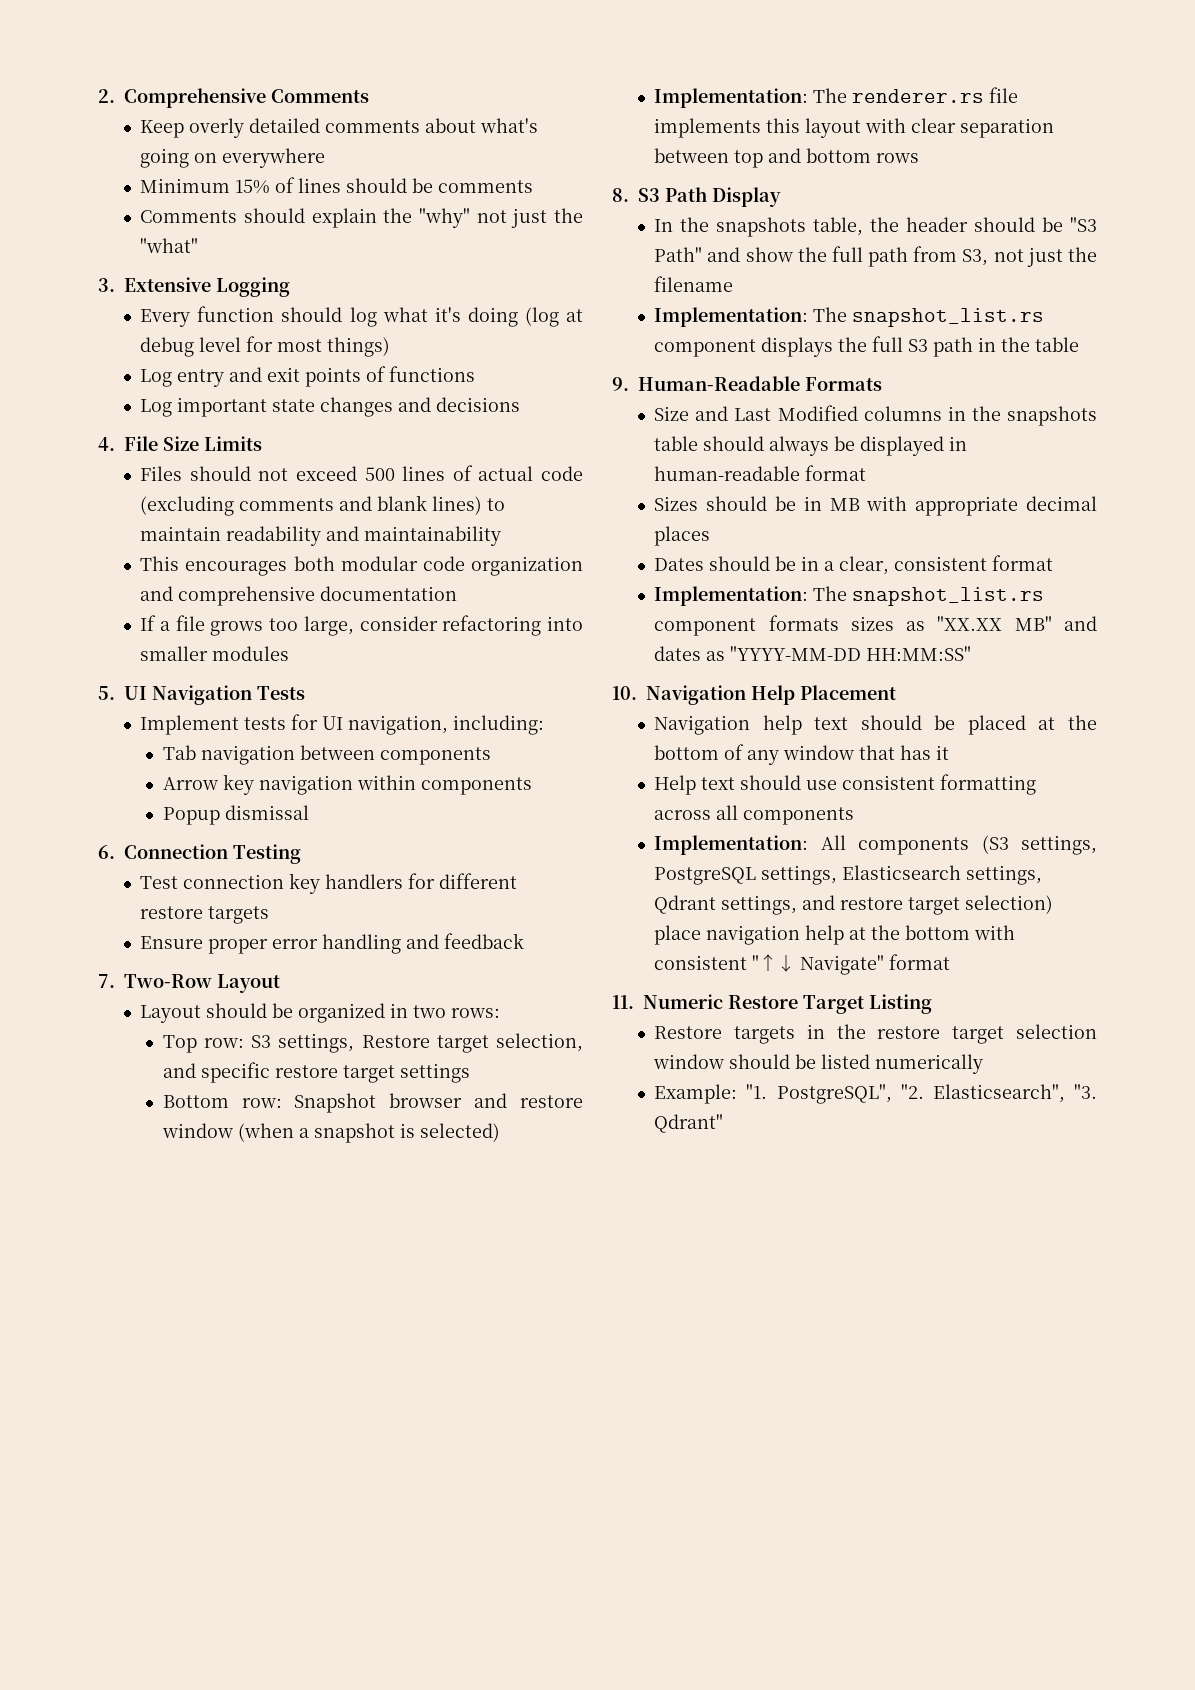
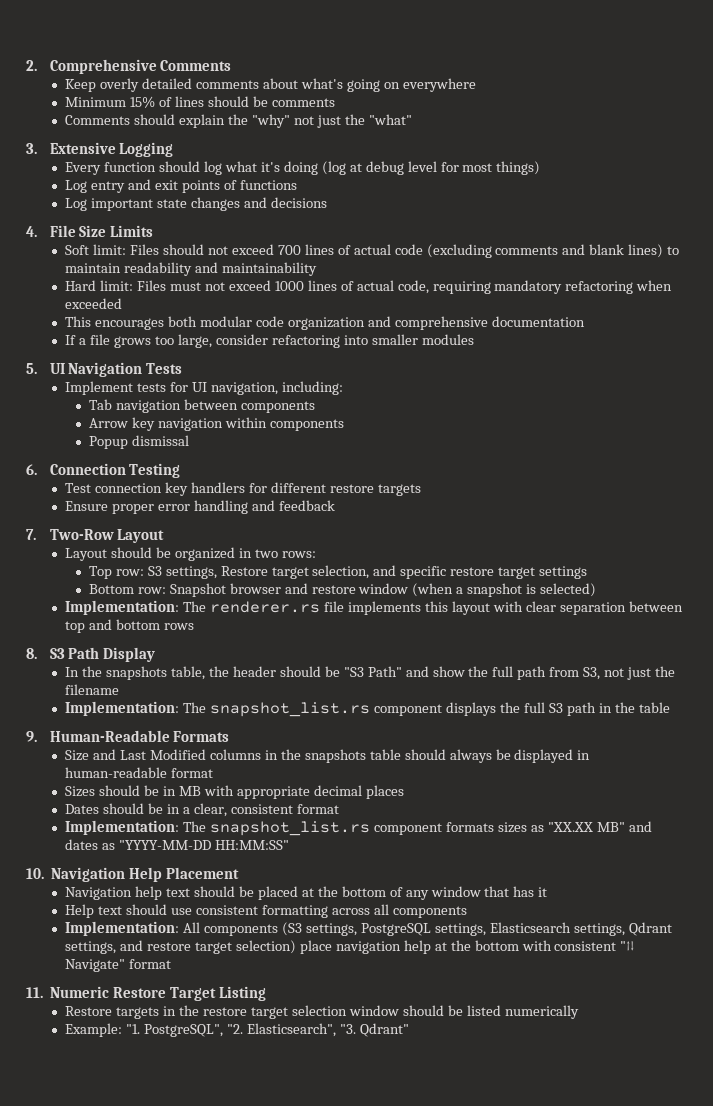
- Files should not exceed 500 lines of actual code (excluding comments and blank lines) to maintain readability and maintainability
+ Soft limit: Files should not exceed 700 lines of actual code (excluding comments and blank lines) to maintain readability and maintainability
+ Hard limit: Files must not exceed 1000 lines of actual code, requiring mandatory refactoring when exceeded

